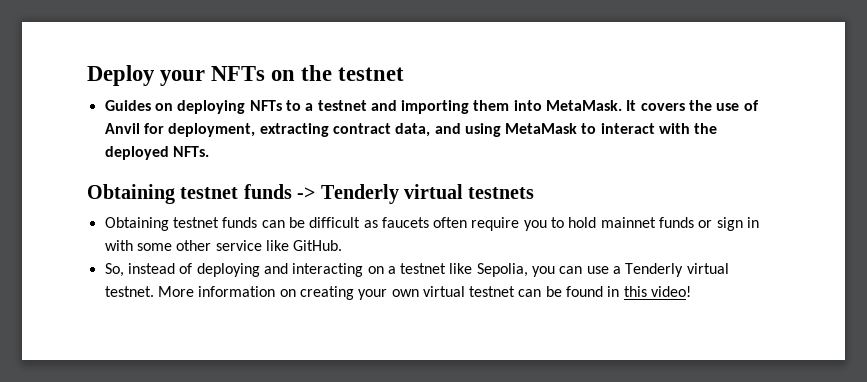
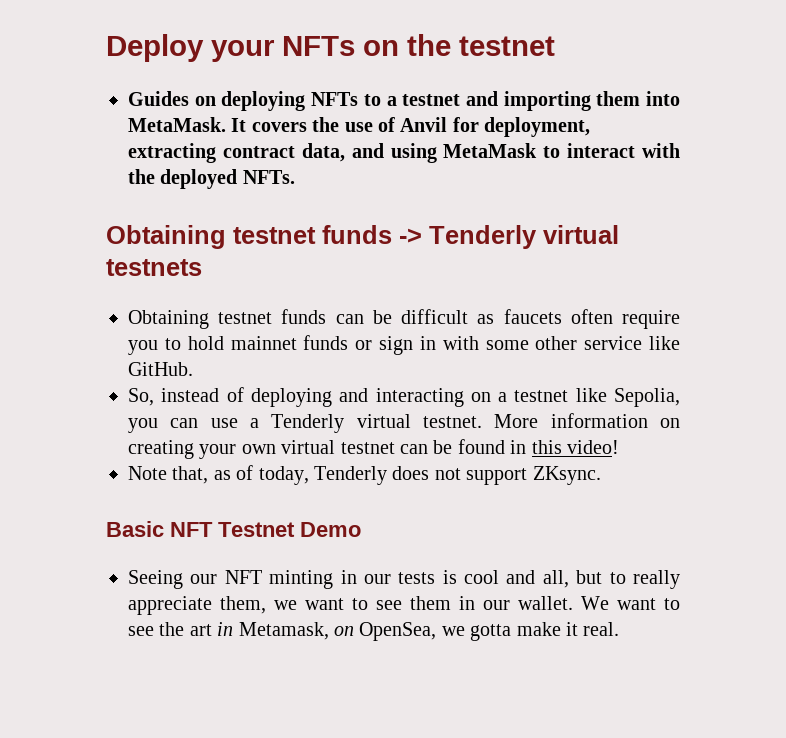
+ Note that, as of today, Tenderly does not support ZKsync.
+ Basic NFT Testnet Demo
+ Seeing our NFT minting in our tests is cool and all, but to really appreciate them, we want to see them in our wallet. We want to see the art in Metamask, on OpenSea, we gotta make it real.

